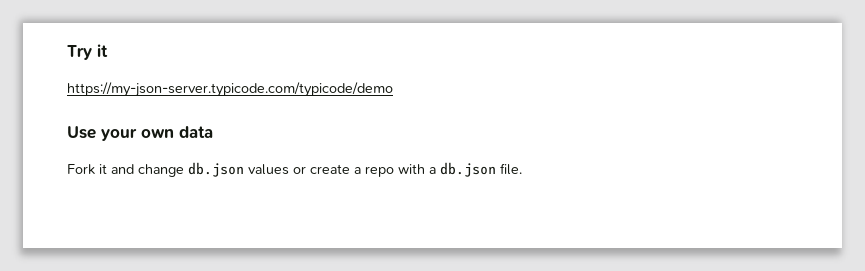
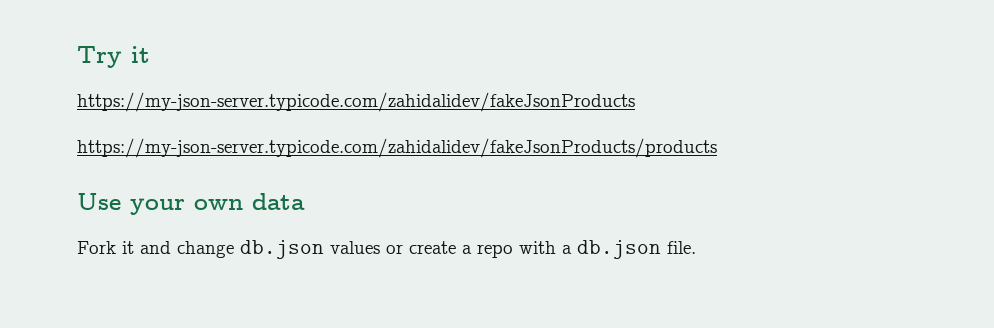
- https://my-json-server.typicode.com/typicode/demo
+ https://my-json-server.typicode.com/zahidalidev/fakeJsonProducts
+ https://my-json-server.typicode.com/zahidalidev/fakeJsonProducts/products

